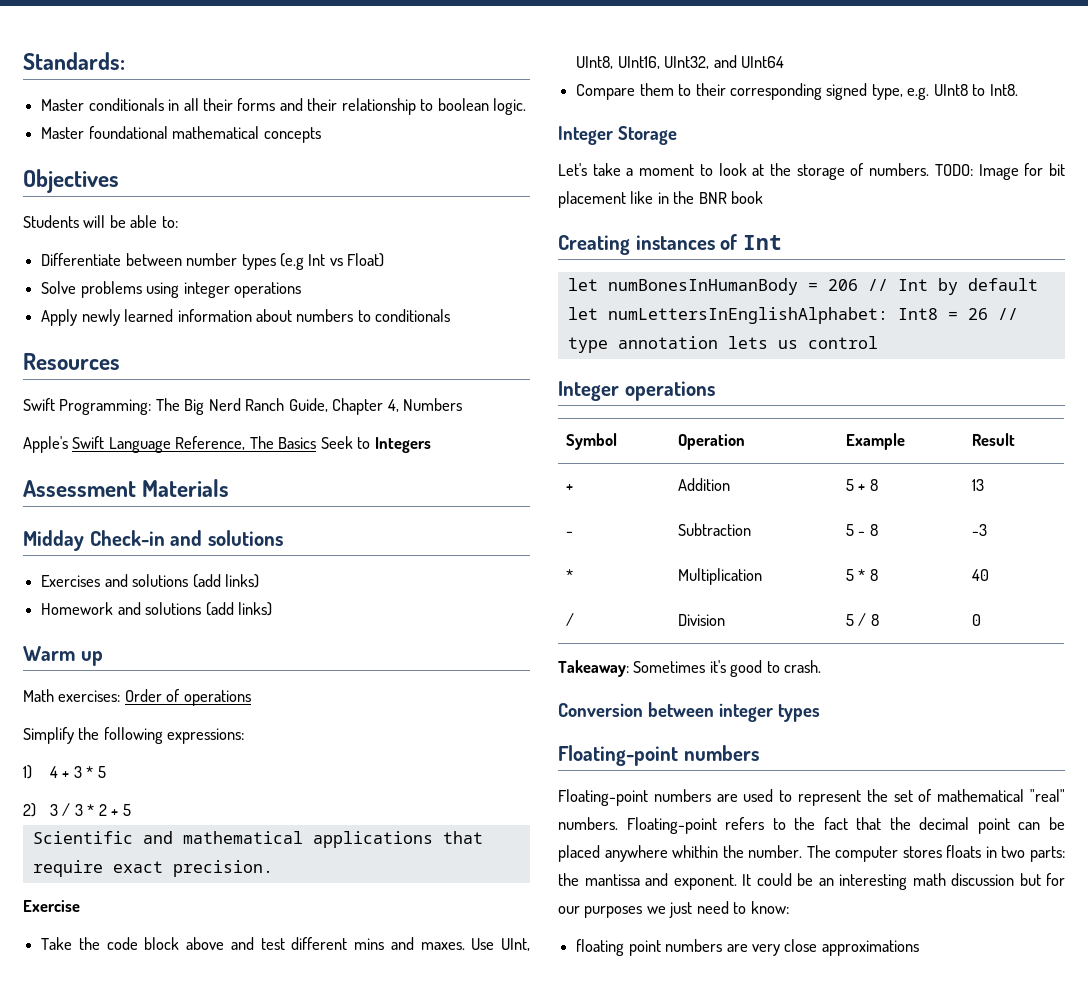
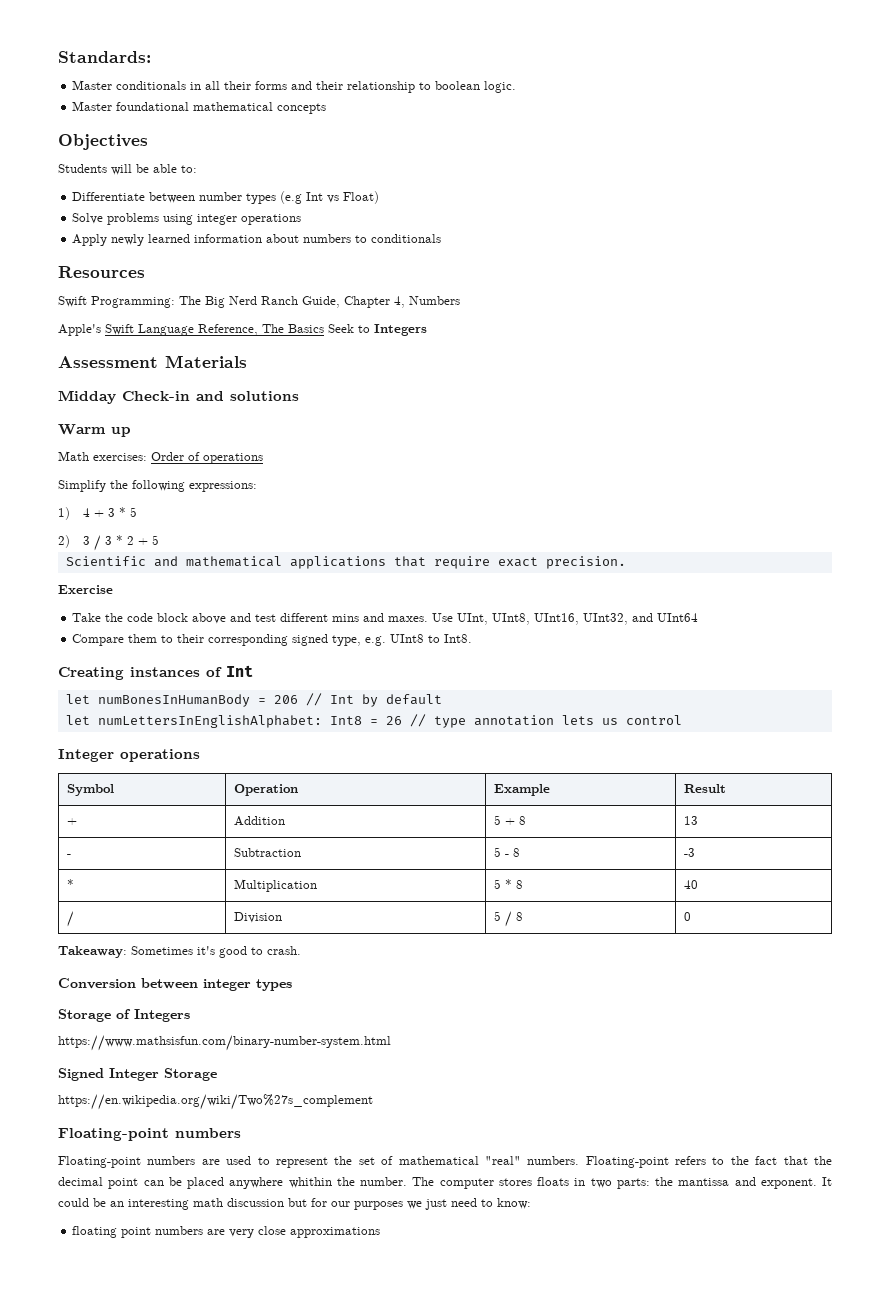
- Exercises and solutions (add links)
- Homework and solutions (add links)
- Integer Storage
- Let's take a moment to look at the storage of numbers. TODO: Image for bit placement like in the BNR book
+ Storage of Integers
+ https://www.mathsisfun.com/binary-number-system.html
+ Signed Integer Storage
+ https://en.wikipedia.org/wiki/Two%27s_complement

